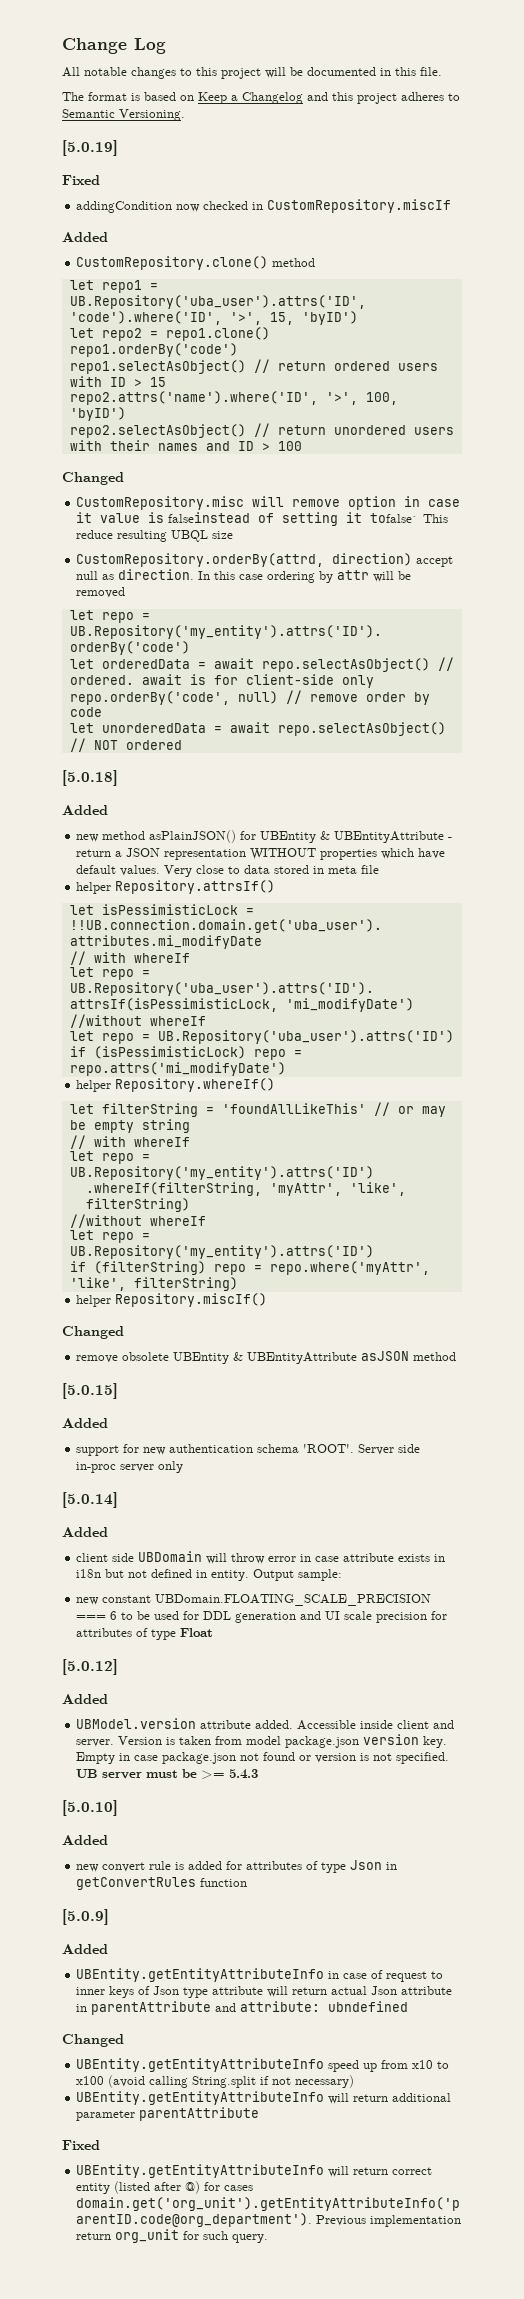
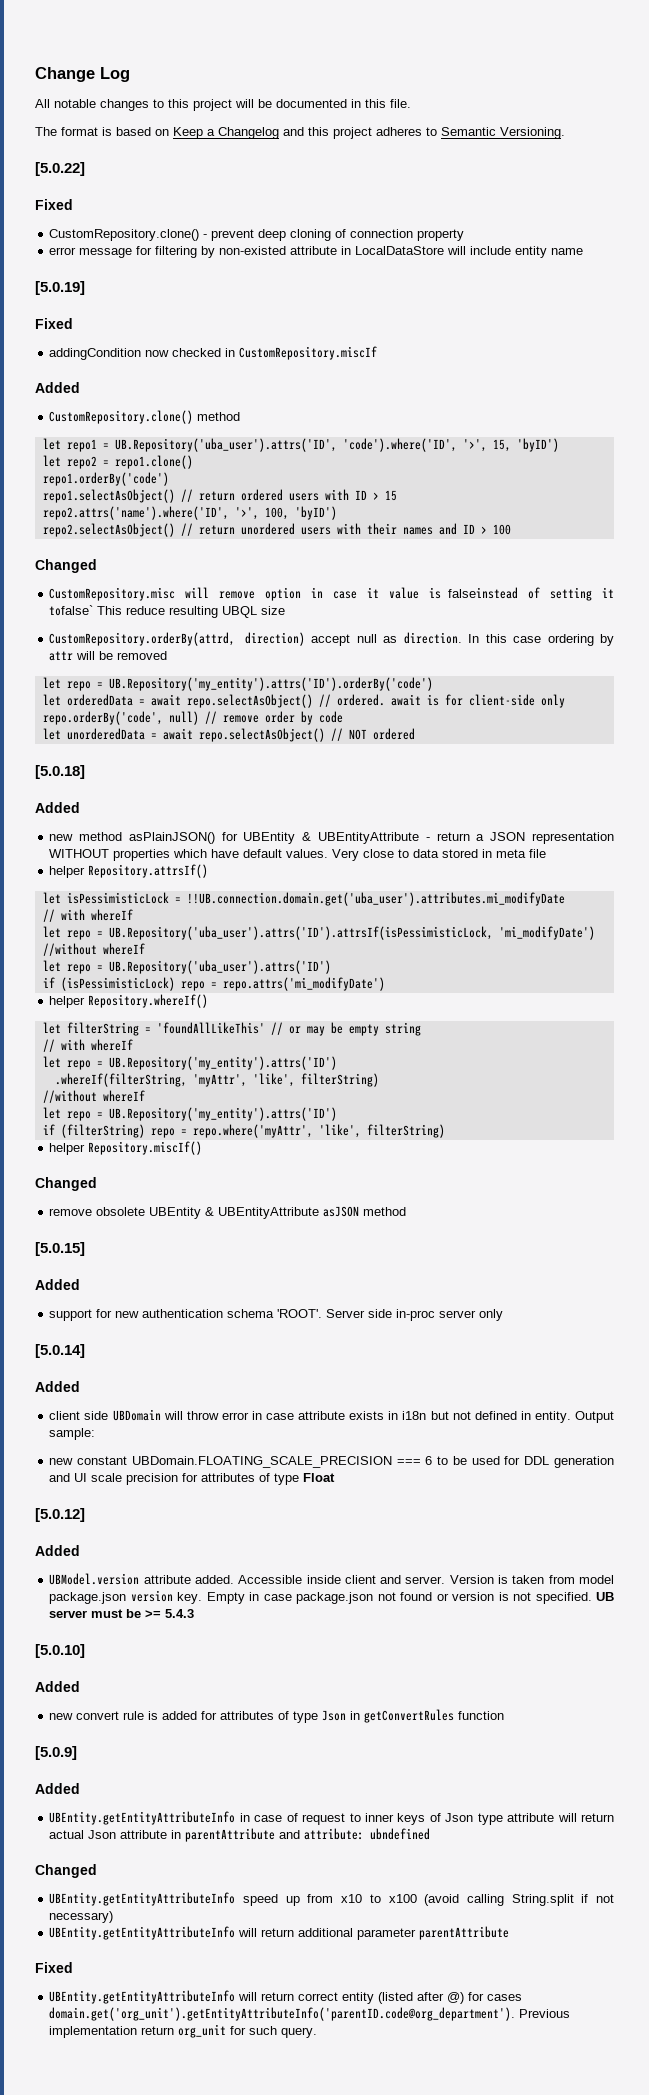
+ [5.0.22]
+ Fixed
+ CustomRepository.clone() - prevent deep cloning of connection property
+ error message for filtering by non-existed attribute in LocalDataStore will include entity name

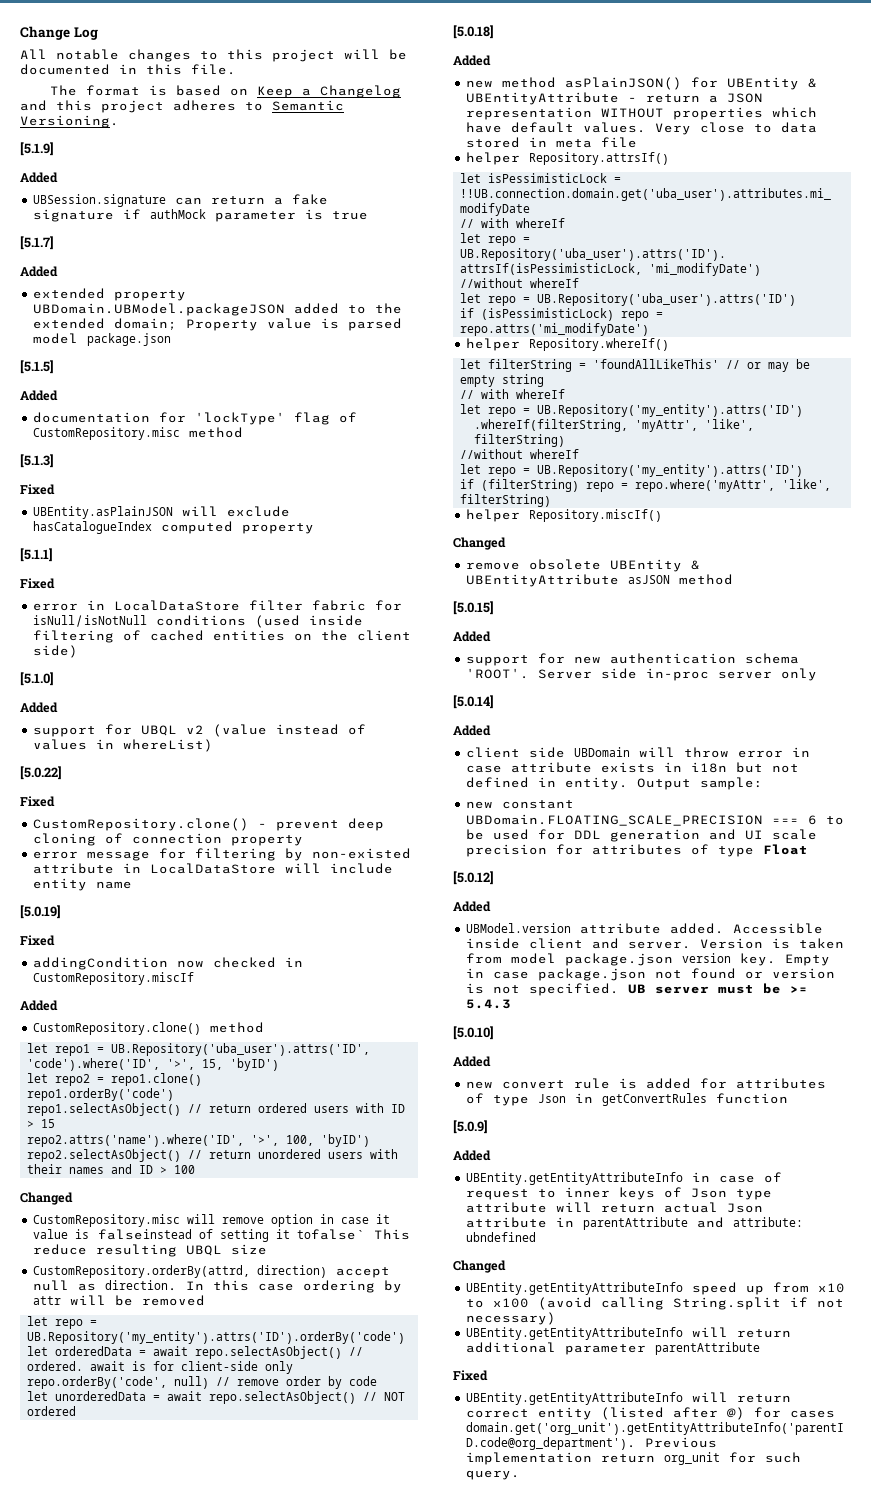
+ [5.1.9]
+ Added
+ UBSession.signature can return a fake signature if authMock parameter is true
+ [5.1.7]
+ Added
+ extended property UBDomain.UBModel.packageJSON added to the extended domain; Property value is parsed model package.json
+ [5.1.5]
+ Added
+ documentation for 'lockType' flag of CustomRepository.misc method
+ [5.1.3]
+ Fixed
+ UBEntity.asPlainJSON will exclude hasCatalogueIndex computed property
+ [5.1.1]
+ Fixed
+ error in LocalDataStore filter fabric for isNull/isNotNull conditions (used inside filtering of cached entities on the client side)
+ [5.1.0]
+ Added
+ support for UBQL v2 (value instead of values in whereList)

